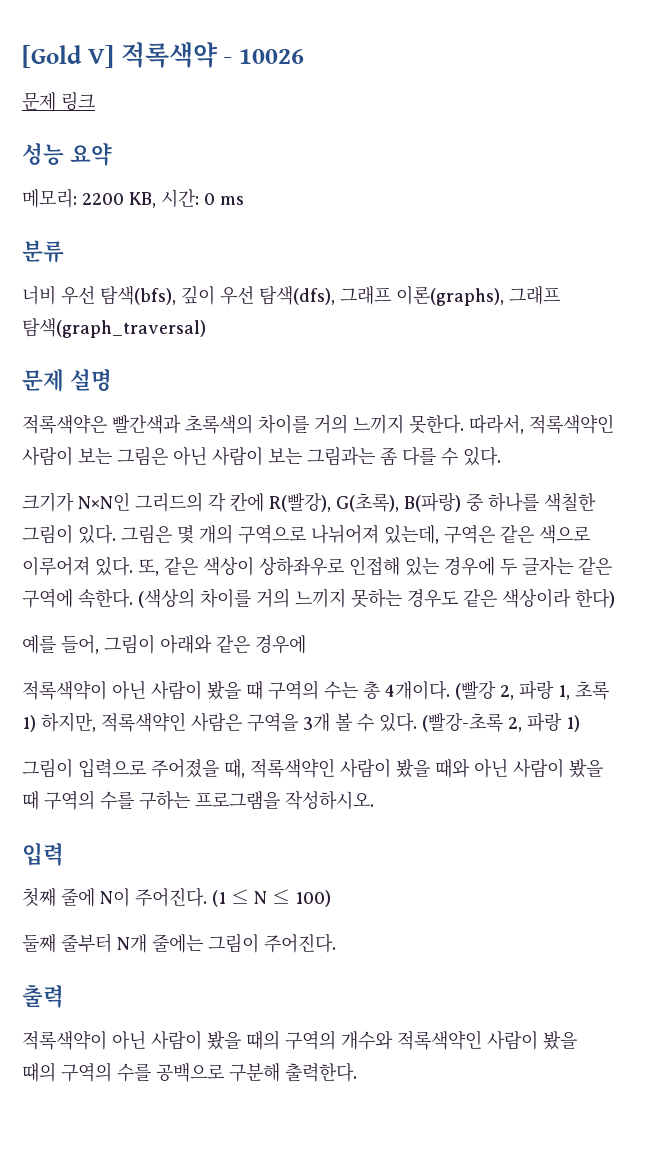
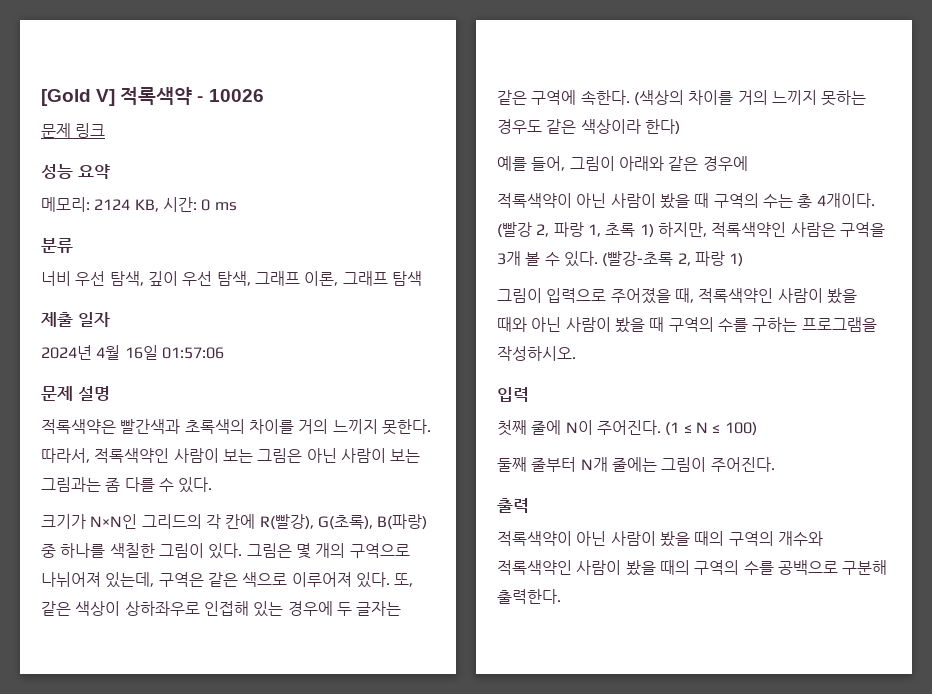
- 메모리: 2200 KB, 시간: 0 ms
+ 메모리: 2124 KB, 시간: 0 ms
- 너비 우선 탐색(bfs), 깊이 우선 탐색(dfs), 그래프 이론(graphs), 그래프 탐색(graph_traversal)
+ 너비 우선 탐색, 깊이 우선 탐색, 그래프 이론, 그래프 탐색
+ 제출 일자
+ 2024년 4월 16일 01:57:06

